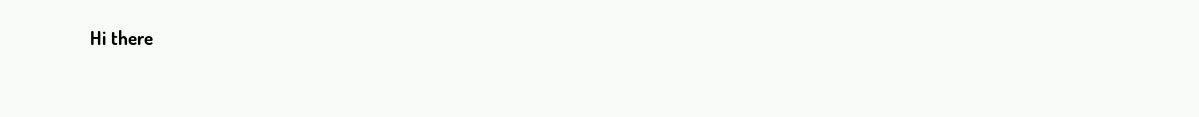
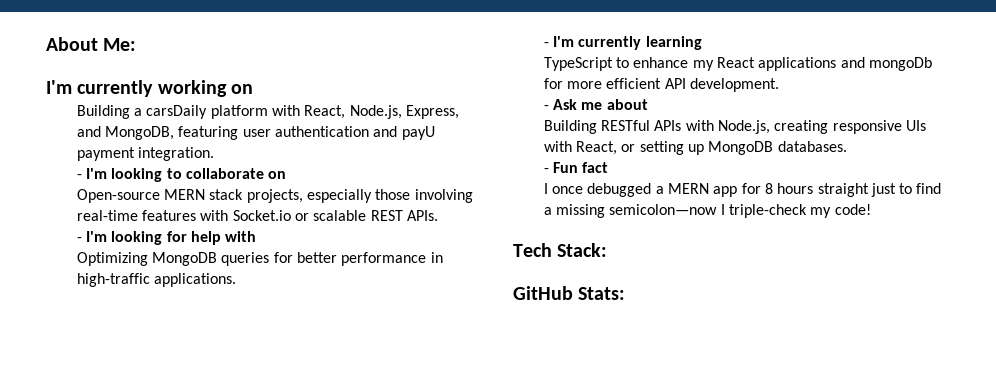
- Hi there
+ About Me:
+ I'm currently working on
+ Building a carsDaily platform with React, Node.js, Express, and MongoDB, featuring user authentication and payU payment integration.
+ - I'm looking to collaborate on
+ Open-source MERN stack projects, especially those involving real-time features with Socket.io or scalable REST APIs.
+ - I'm looking for help with
+ Optimizing MongoDB queries for better performance in high-traffic applications.
+ - I'm currently learning
+ TypeScript to enhance my React applications and mongoDb for more efficient API development.
+ - Ask me about
+ Building RESTful APIs with Node.js, creating responsive UIs with React, or setting up MongoDB databases.
+ - Fun fact
+ I once debugged a MERN app for 8 hours straight just to find a missing semicolon—now I triple-check my code!
+ Tech Stack:
+ GitHub Stats:

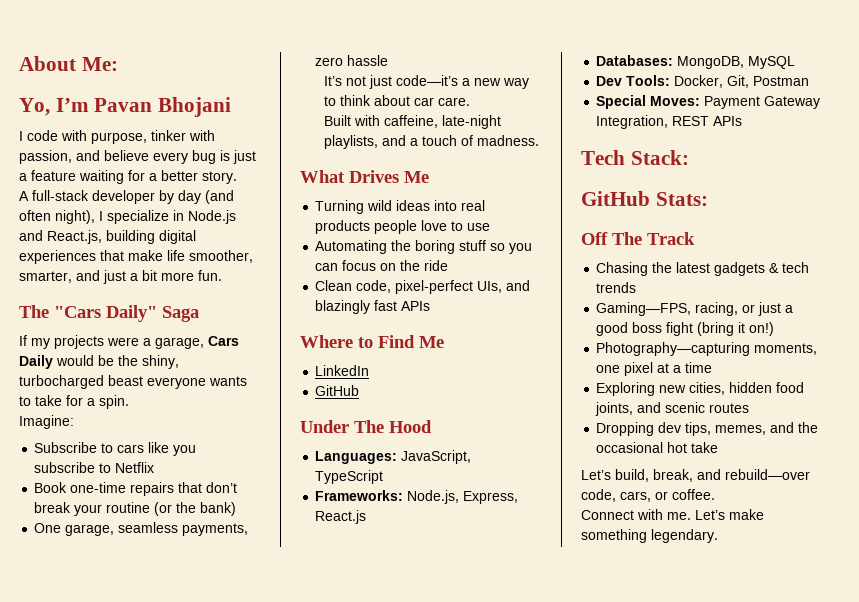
- I'm currently working on
- Building a carsDaily platform with React, Node.js, Express, and MongoDB, featuring user authentication and payU payment integration.
- - I'm looking to collaborate on
- Open-source MERN stack projects, especially those involving real-time features with Socket.io or scalable REST APIs.
- - I'm looking for help with
- Optimizing MongoDB queries for better performance in high-traffic applications.
- - I'm currently learning
- TypeScript to enhance my React applications and mongoDb for more efficient API development.
- - Ask me about
- Building RESTful APIs with Node.js, creating responsive UIs with React, or setting up MongoDB databases.
- - Fun fact
- I once debugged a MERN app for 8 hours straight just to find a missing semicolon—now I triple-check my code!
+ Yo, I’m Pavan Bhojani
+ I code with purpose, tinker with passion, and believe every bug is just a feature waiting for a better story.
+ A full-stack developer by day (and often night), I specialize in Node.js and React.js, building digital experiences that make life smoother, smarter, and just a bit more fun.
+ The "Cars Daily" Saga
+ If my projects were a garage, Cars Daily would be the shiny, turbocharged beast everyone wants to take for a spin.
+ Imagine:
+ Subscribe to cars like you subscribe to Netflix
+ Book one-time repairs that don’t break your routine (or the bank)
+ One garage, seamless payments, zero hassle
+ It’s not just code—it’s a new way to think about car care.
+ Built with caffeine, late-night playlists, and a touch of madness.
+ What Drives Me
+ Turning wild ideas into real products people love to use
+ Automating the boring stuff so you can focus on the ride
+ Clean code, pixel-perfect UIs, and blazingly fast APIs
+ Where to Find Me
+ LinkedIn
+ GitHub
+ Under The Hood
+ Languages: JavaScript, TypeScript
+ Frameworks: Node.js, Express, React.js
+ Databases: MongoDB, MySQL
+ Dev Tools: Docker, Git, Postman
+ Special Moves: Payment Gateway Integration, REST APIs
  Tech Stack:
  GitHub Stats:
+ Off The Track
+ Chasing the latest gadgets & tech trends
+ Gaming—FPS, racing, or just a good boss fight (bring it on!)
+ Photography—capturing moments, one pixel at a time
+ Exploring new cities, hidden food joints, and scenic routes
+ Dropping dev tips, memes, and the occasional hot take
+ Let’s build, break, and rebuild—over code, cars, or coffee.
+ Connect with me. Let’s make something legendary.

